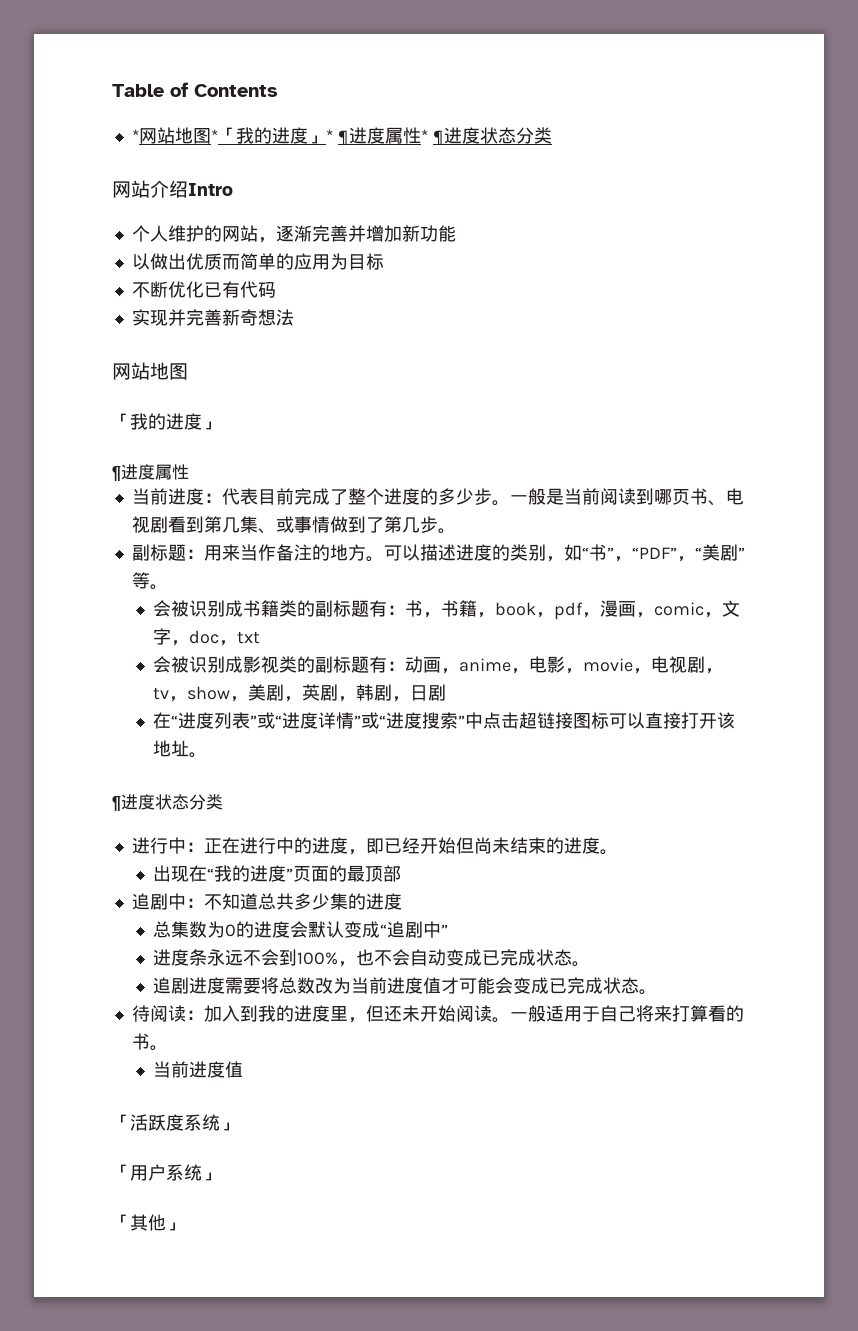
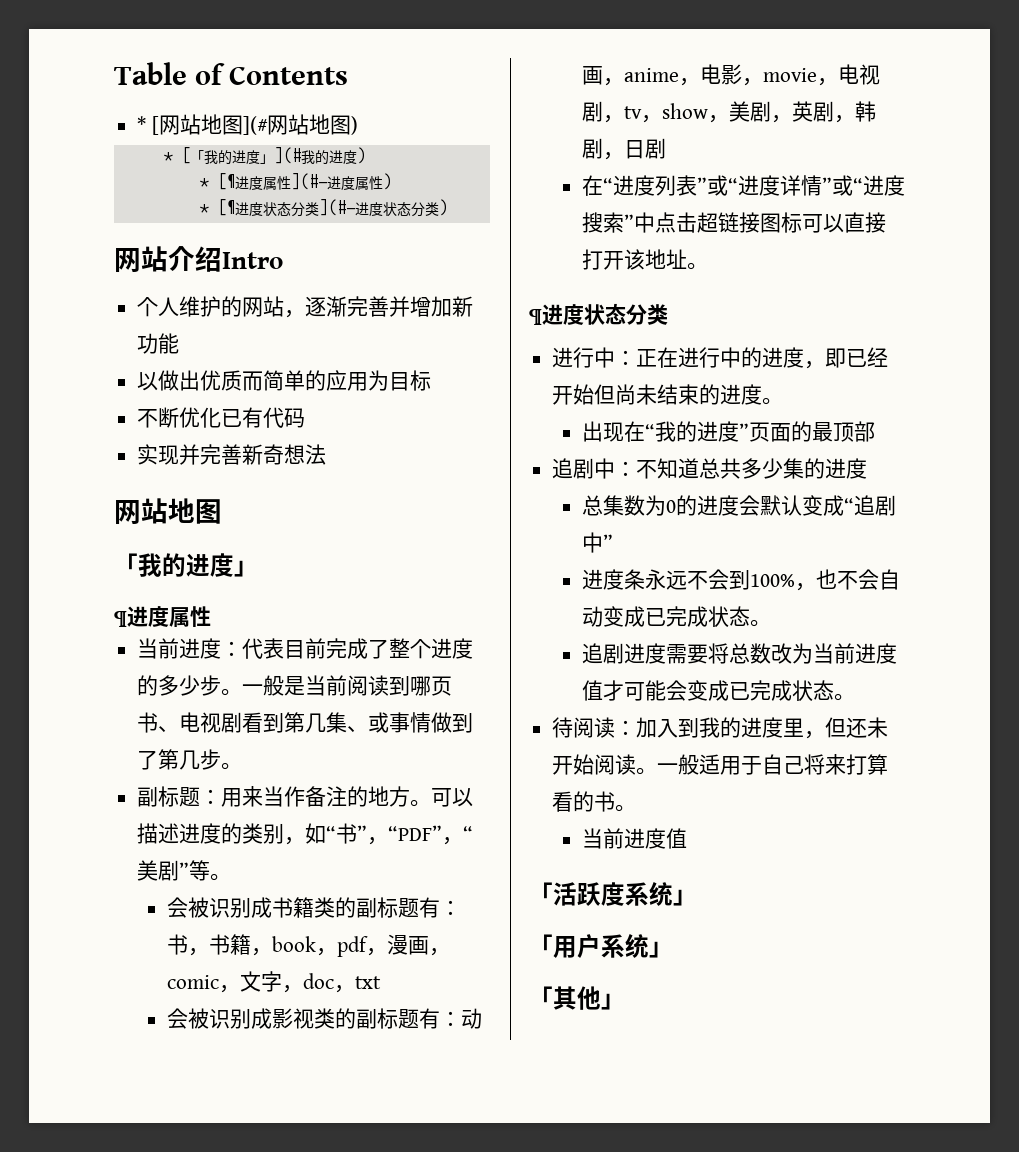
- *网站地图*「我的进度」* ¶进度属性* ¶进度状态分类
+ * [网站地图](#网站地图)
+ * [「我的进度」](#我的进度)
+ * [¶进度属性](#-进度属性)
+ * [¶进度状态分类](#-进度状态分类)

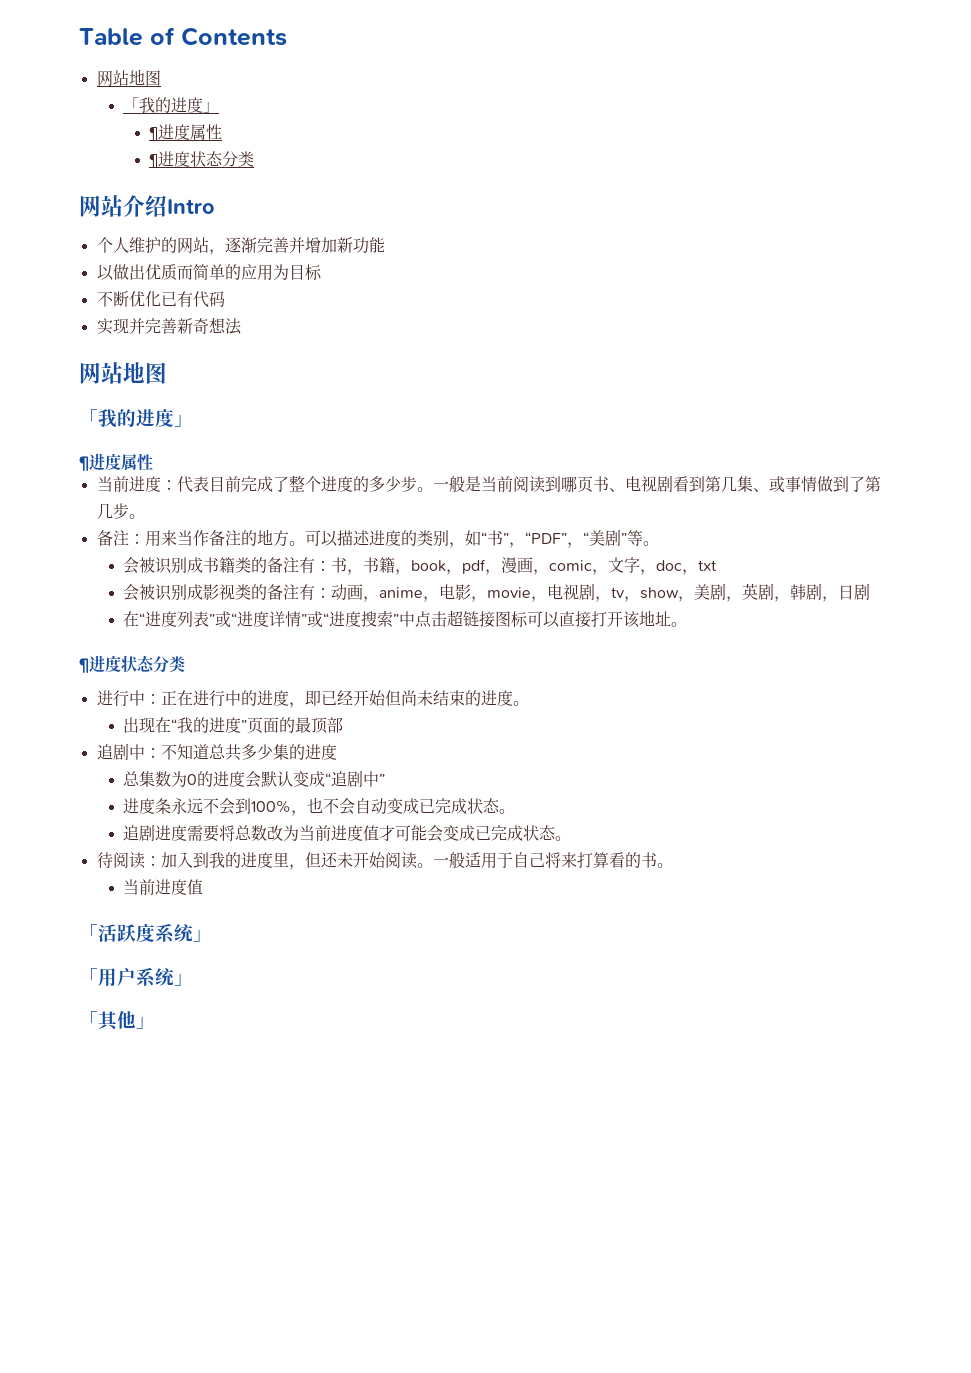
  Table of Contents
- * [网站地图](#网站地图)
- * [「我的进度」](#我的进度)
- * [¶进度属性](#-进度属性)
- * [¶进度状态分类](#-进度状态分类)
+ 网站地图
+ 「我的进度」
+ ¶进度属性
+ ¶进度状态分类
- 副标题：用来当作备注的地方。
+ 备注：用来当作备注的地方。
- 会被识别成书籍类的副标题有：书，书籍，book，pdf，漫画，comic，文字，doc，txt
+ 会被识别成书籍类的备注有：书，书籍，book，pdf，漫画，comic，文字，doc，txt
- 会被识别成影视类的副标题有：动画，anime，电影，movie，电视剧，tv，show，美剧，英剧，韩剧，日剧
+ 会被识别成影视类的备注有：动画，anime，电影，movie，电视剧，tv，show，美剧，英剧，韩剧，日剧

